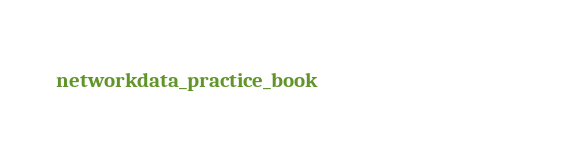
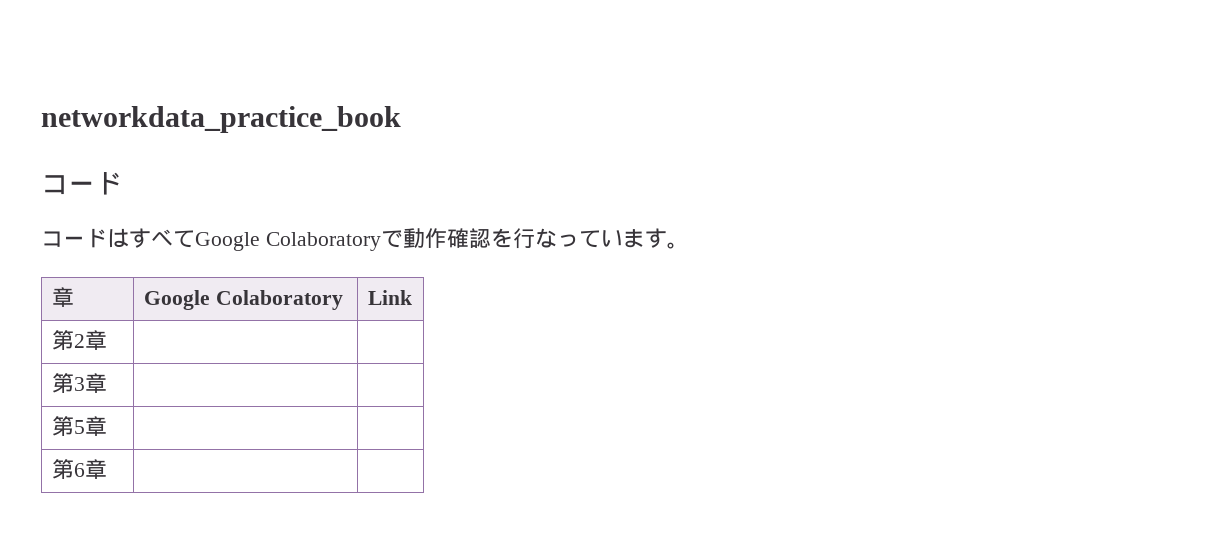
  networkdata_practice_book
+ コード
+ コードはすべてGoogle Colaboratoryで動作確認を行なっています。
+ 章 | Google Colaboratory | Link
+ 第2章 | |
+ 第3章 | |
+ 第5章 | |
+ 第6章 | |

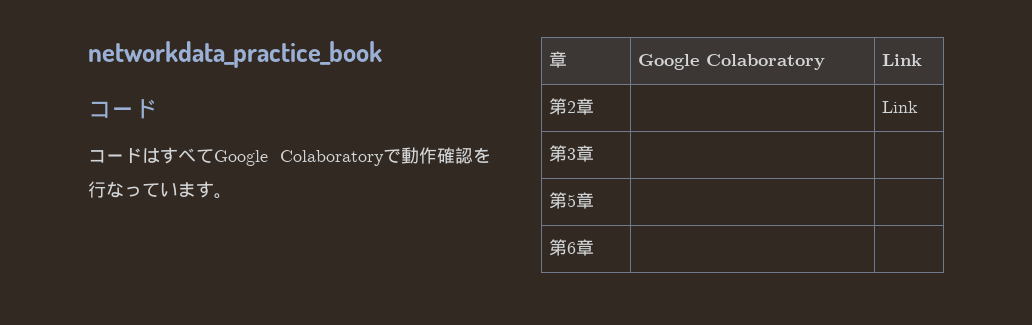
- 第2章 | |
+ 第2章 | | Link

